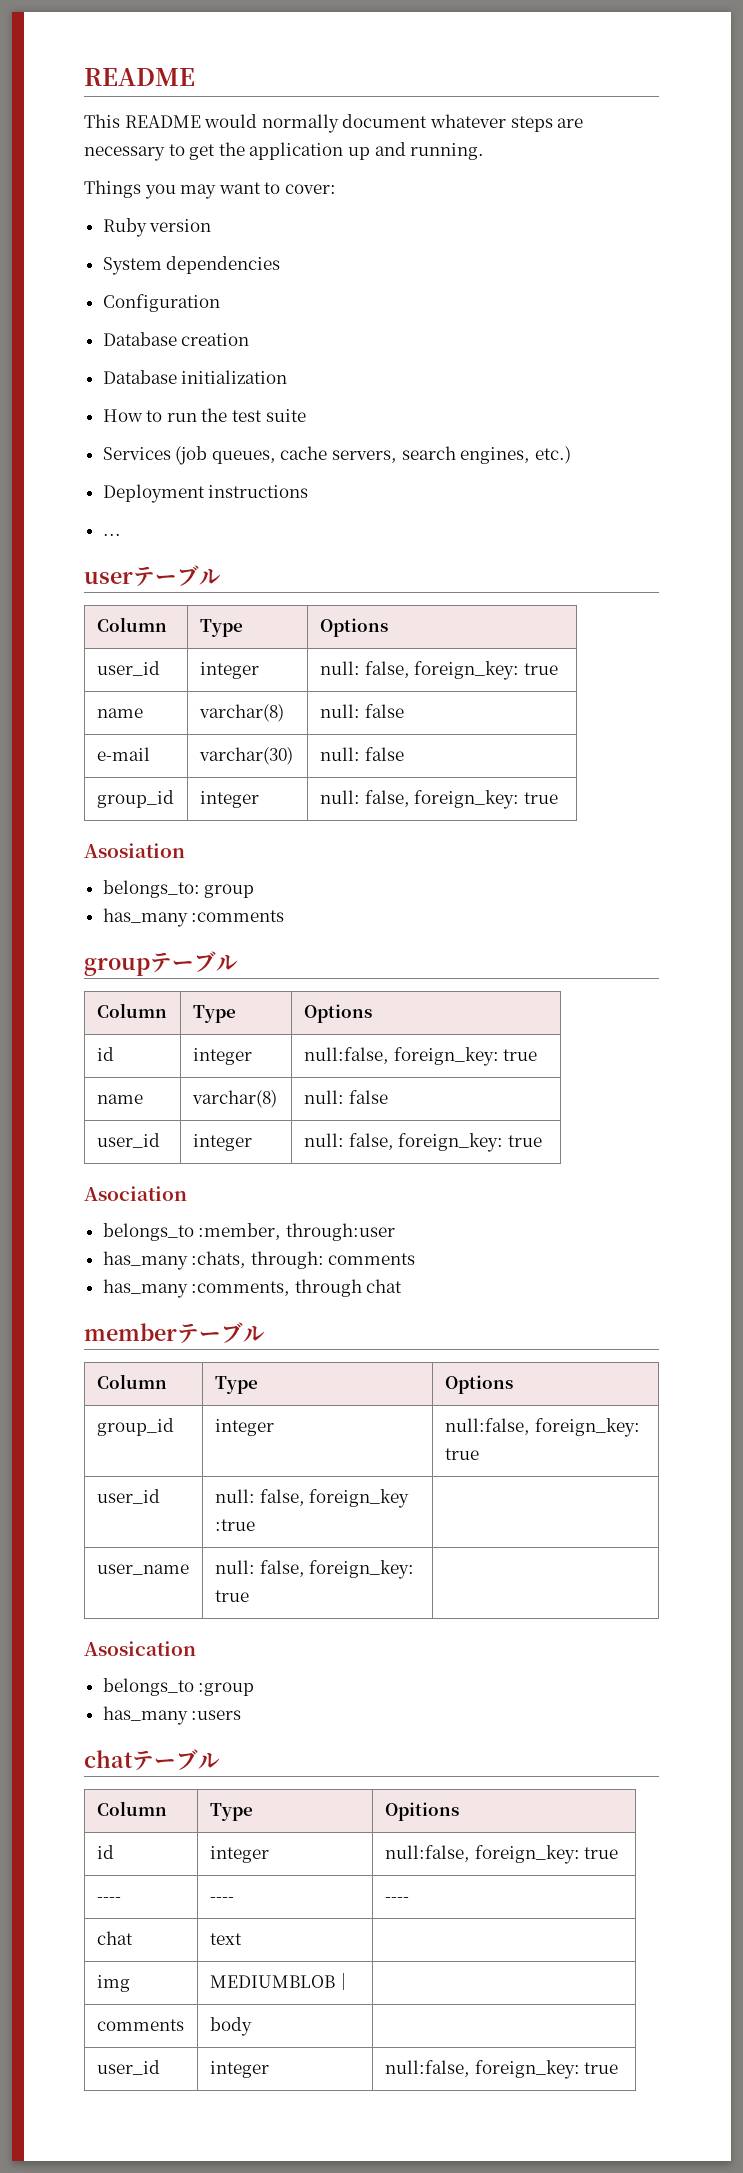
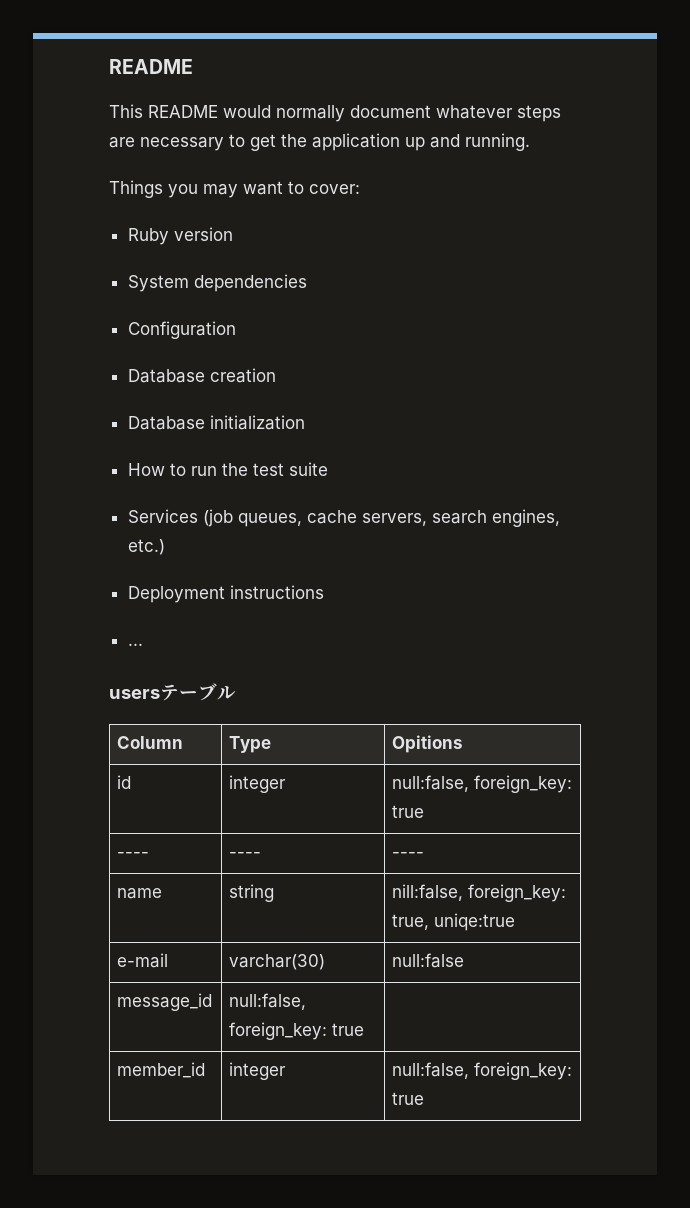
- userテーブル
- Column | Type | Options
- user_id | integer | null: false, foreign_key: true
- name | varchar(8) | null: false
- e-mail | varchar(30) | null: false
- group_id | integer | null: false, foreign_key: true
- Asosiation
- belongs_to: group
- has_many :comments
- groupテーブル
- Column | Type | Options
- id | integer | null:false, foreign_key: true
- name | varchar(8) | null: false
- user_id | integer | null: false, foreign_key: true
- Asociation
- belongs_to :member, through:user
- has_many :chats, through: comments
- has_many :comments, through chat
- memberテーブル
- Column | Type | Options
- group_id | integer | null:false, foreign_key: true
- user_id | null: false, foreign_key :true |
- user_name | null: false, foreign_key: true |
- Asosication
- belongs_to :group
- has_many :users
- chatテーブル
+ usersテーブル
- chat | text |
- img | MEDIUMBLOB｜ |
- comments | body |
- user_id | integer | null:false, foreign_key: true
+ name | string | nill:false, foreign_key: true, uniqe:true
+ e-mail | varchar(30) | null:false
+ message_id | null:false, foreign_key: true |
+ member_id | integer | null:false, foreign_key: true

